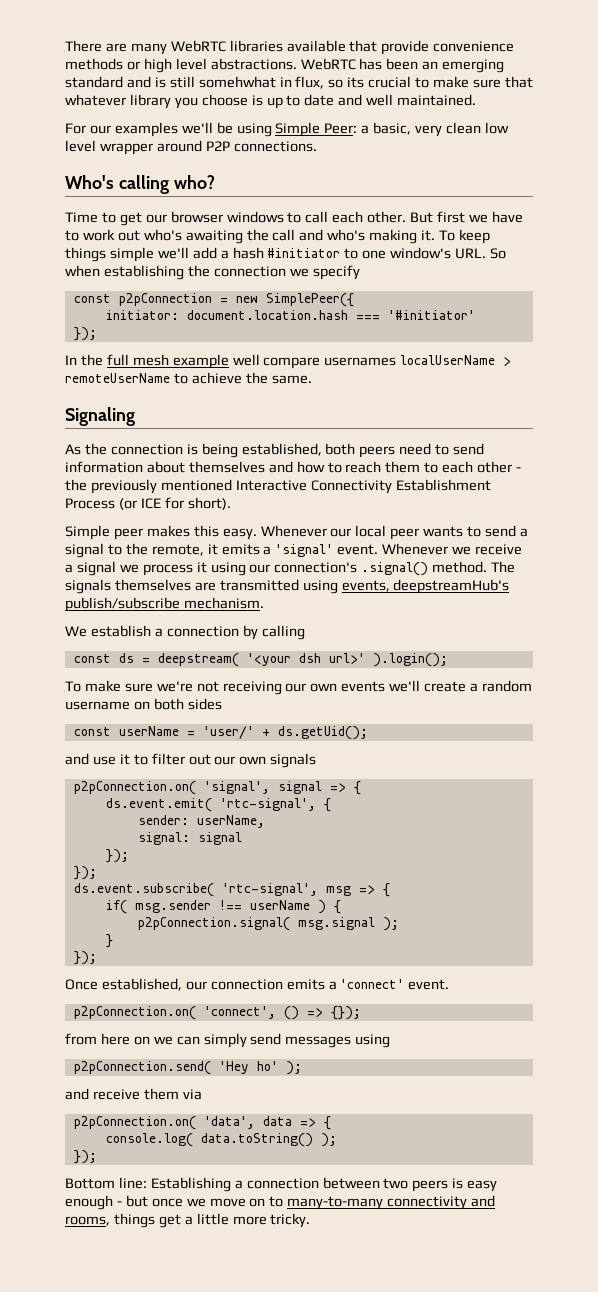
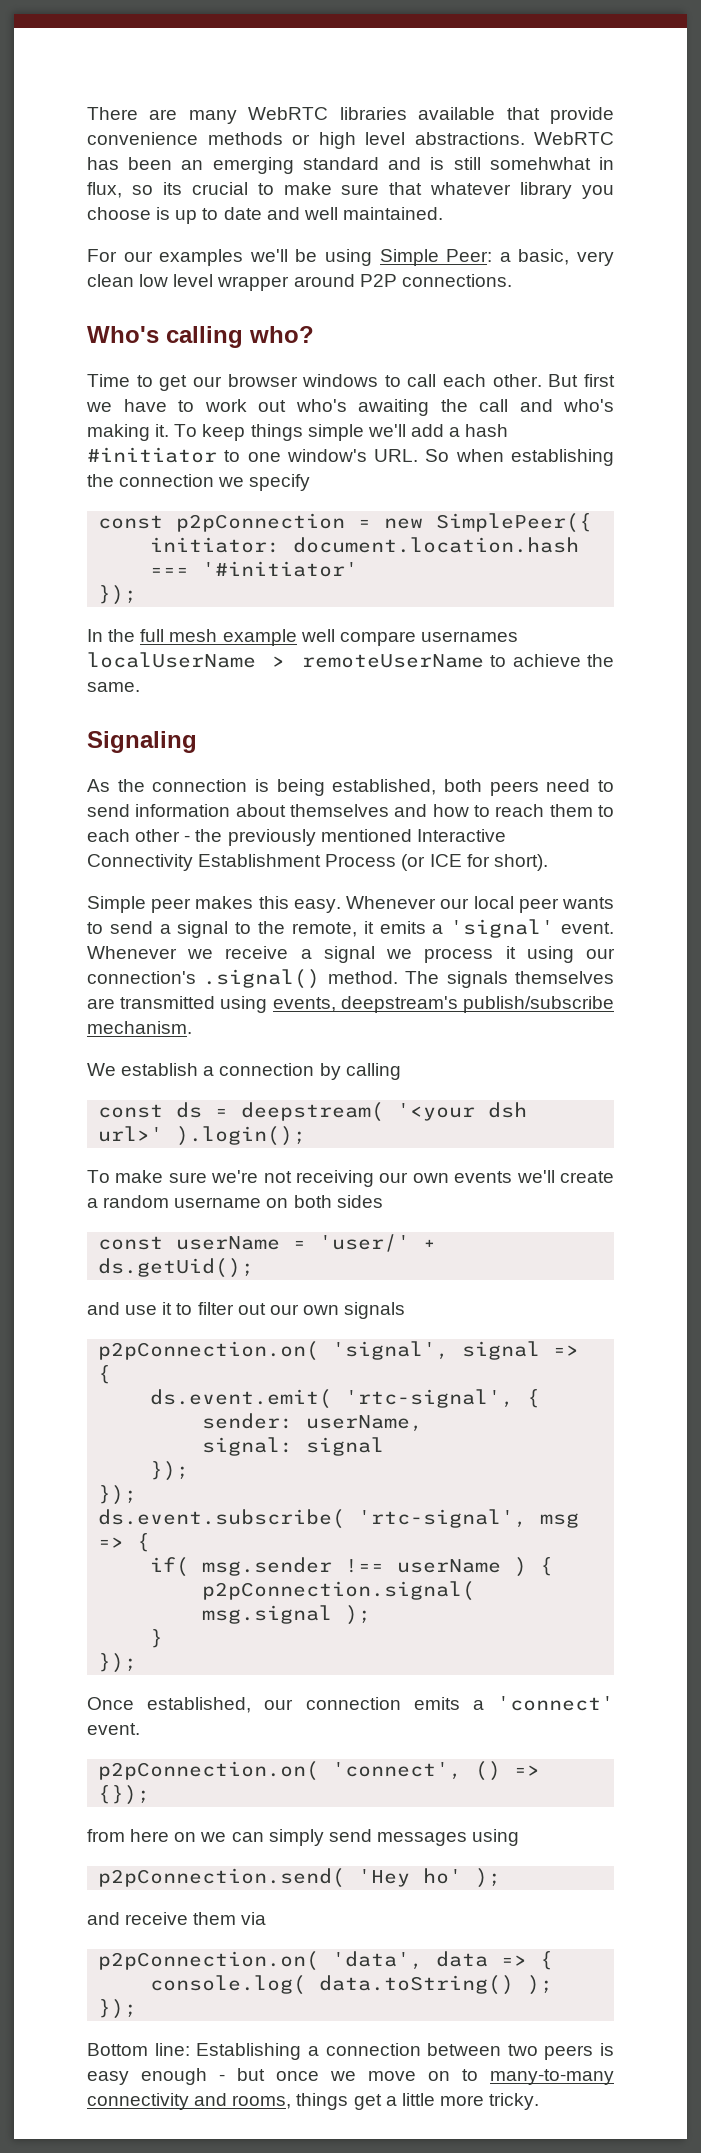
- The signals themselves are transmitted using events, deepstreamHub's publish/subscribe mechanism.
+ The signals themselves are transmitted using events, deepstream's publish/subscribe mechanism.

